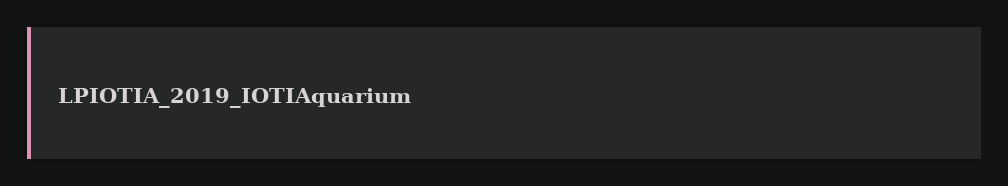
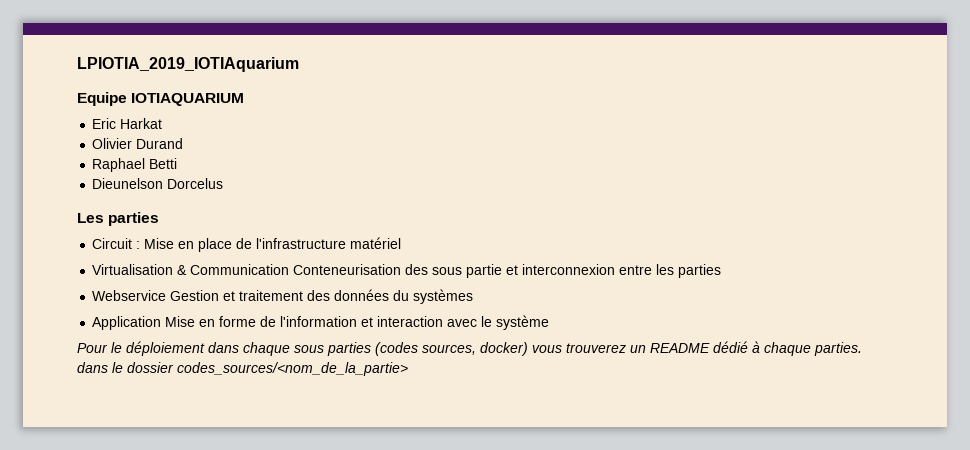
+ Equipe IOTIAQUARIUM
+ Eric Harkat
+ Olivier Durand
+ Raphael Betti
+ Dieunelson Dorcelus
+ Les parties
+ Circuit : Mise en place de l'infrastructure matériel
+ Virtualisation & Communication Conteneurisation des sous partie et interconnexion entre les parties
+ Webservice Gestion et traitement des données du systèmes
+ Application Mise en forme de l'information et interaction avec le système
+ Pour le déploiement dans chaque sous parties (codes sources, docker) vous trouverez un README dédié à chaque parties. dans le dossier codes_sources/<nom_de_la_partie>

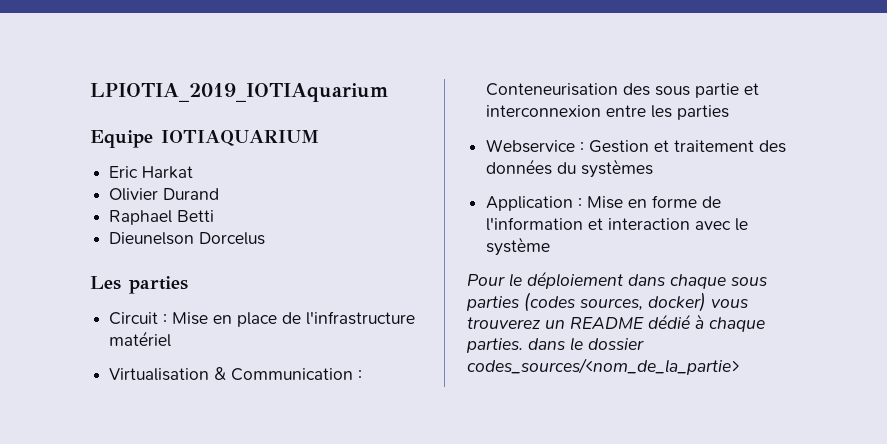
- Virtualisation & Communication Conteneurisation des sous partie et interconnexion entre les parties
+ Virtualisation & Communication : Conteneurisation des sous partie et interconnexion entre les parties
- Webservice Gestion et traitement des données du systèmes
+ Webservice : Gestion et traitement des données du systèmes
- Application Mise en forme de l'information et interaction avec le système
+ Application : Mise en forme de l'information et interaction avec le système

